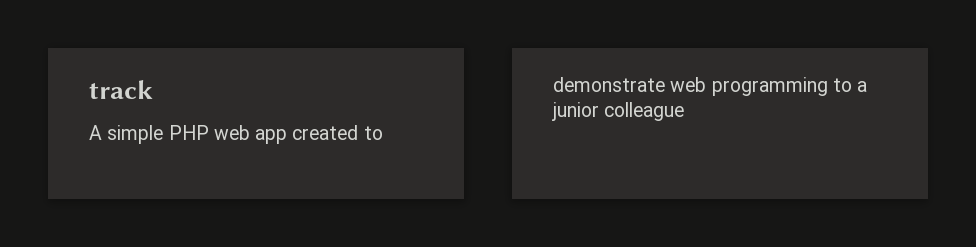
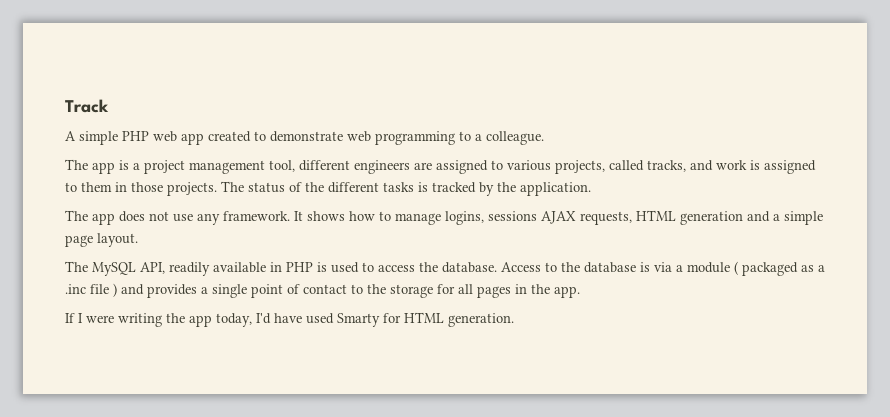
- track
+ Track
- A simple PHP web app created to demonstrate web programming to a junior colleague
+ A simple PHP web app created to demonstrate web programming to a colleague.
+ The app is a project management tool, different engineers are assigned to various projects, called tracks, and work is assigned to them in those projects. The status of the different tasks is tracked by the application.
+ The app does not use any framework. It shows how to manage logins, sessions AJAX requests, HTML generation and a simple page layout.
+ The MySQL API, readily available in PHP is used to access the database. Access to the database is via a module ( packaged as a .inc file ) and provides a single point of contact to the storage for all pages in the app.
+ If I were writing the app today, I'd have used Smarty for HTML generation.

